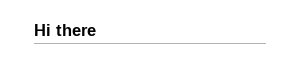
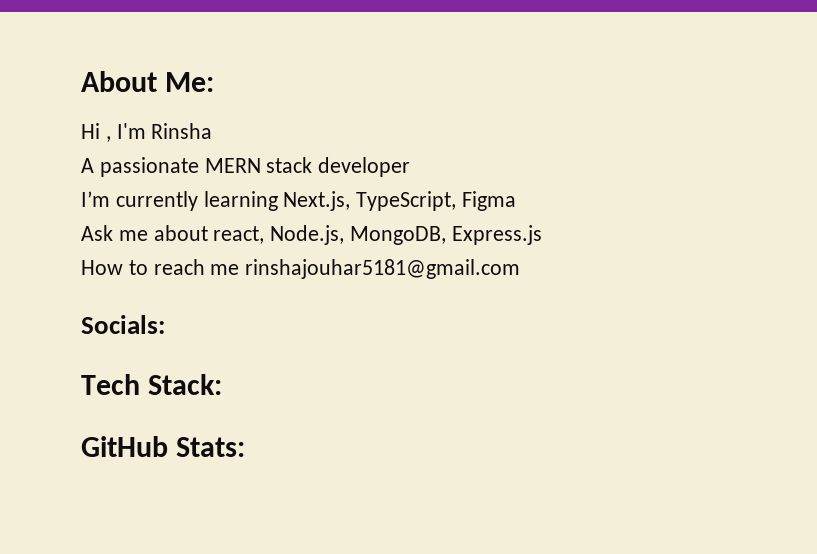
- Hi there
+ About Me:
+ Hi , I'm Rinsha
+ A passionate MERN stack developer
+ I’m currently learning Next.js, TypeScript, Figma
+ Ask me about react, Node.js, MongoDB, Express.js
+ How to reach me rinshajouhar5181@gmail.com
+ Socials:
+ Tech Stack:
+ GitHub Stats:

